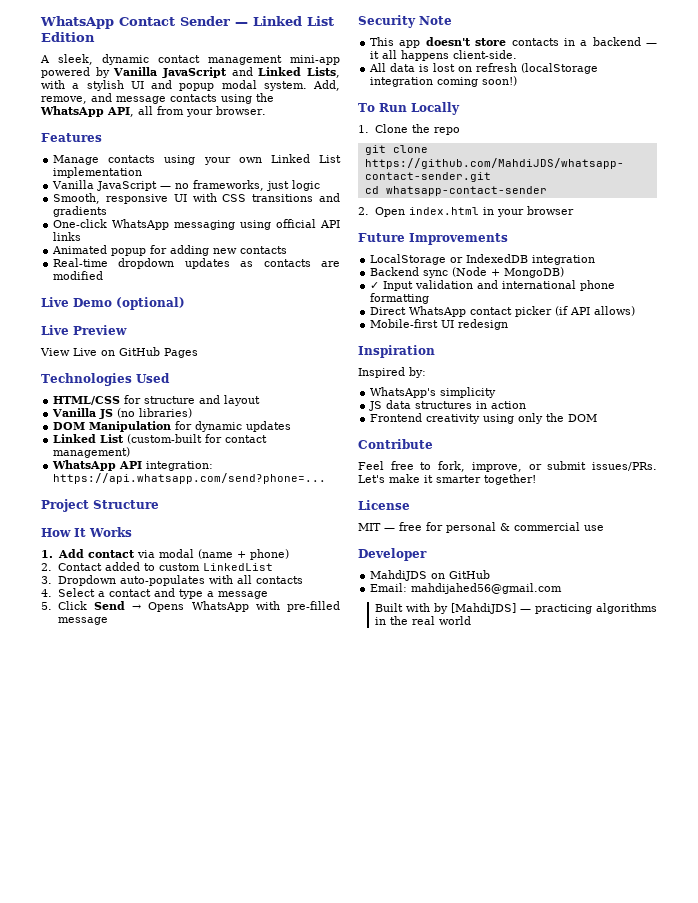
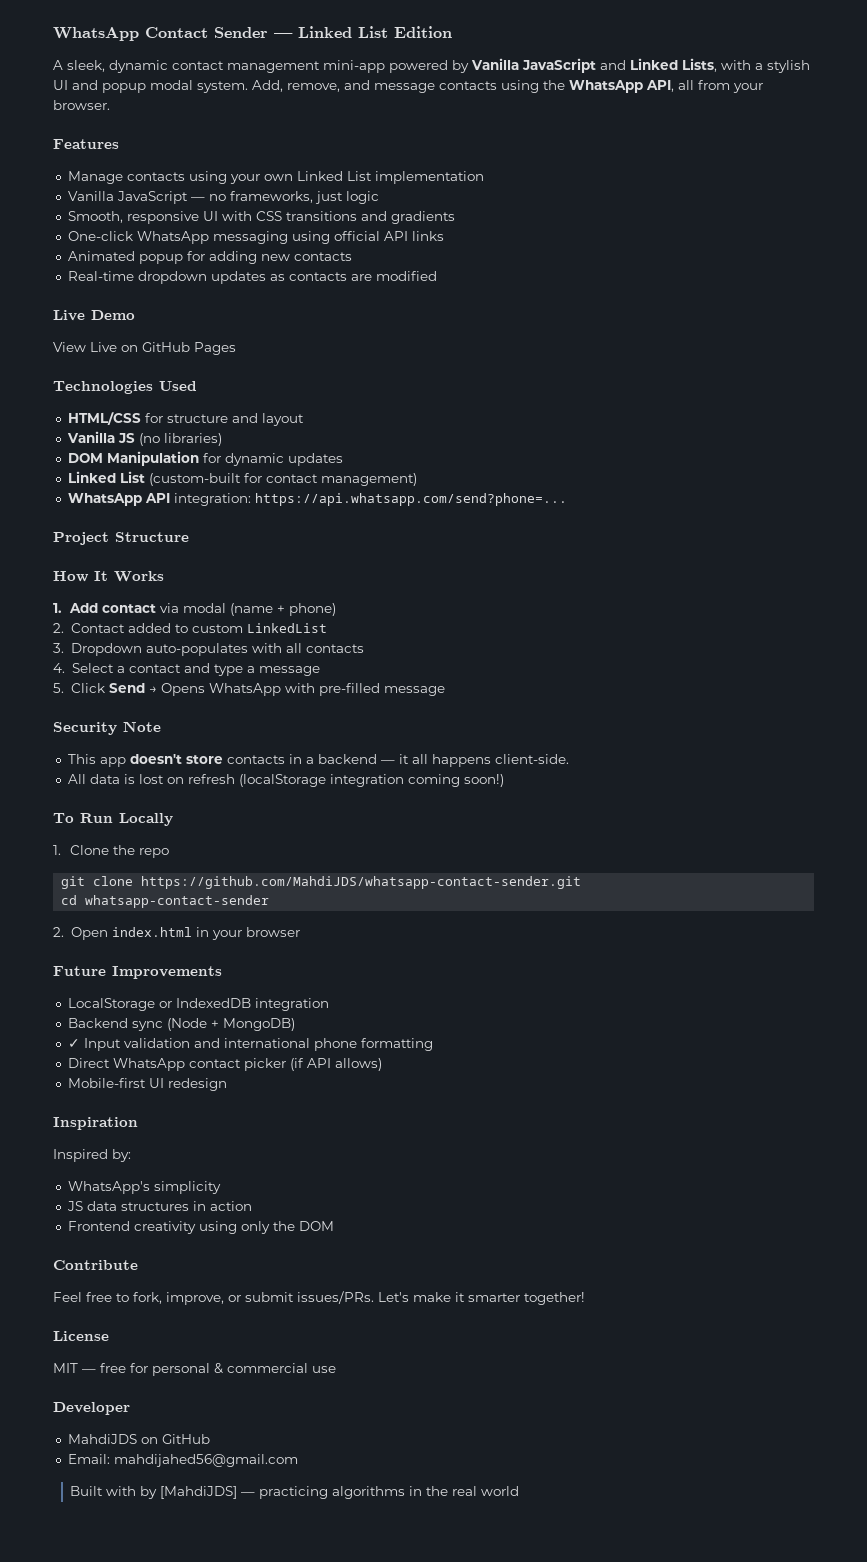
- Live Demo (optional)
- Live Preview
+ Live Demo

